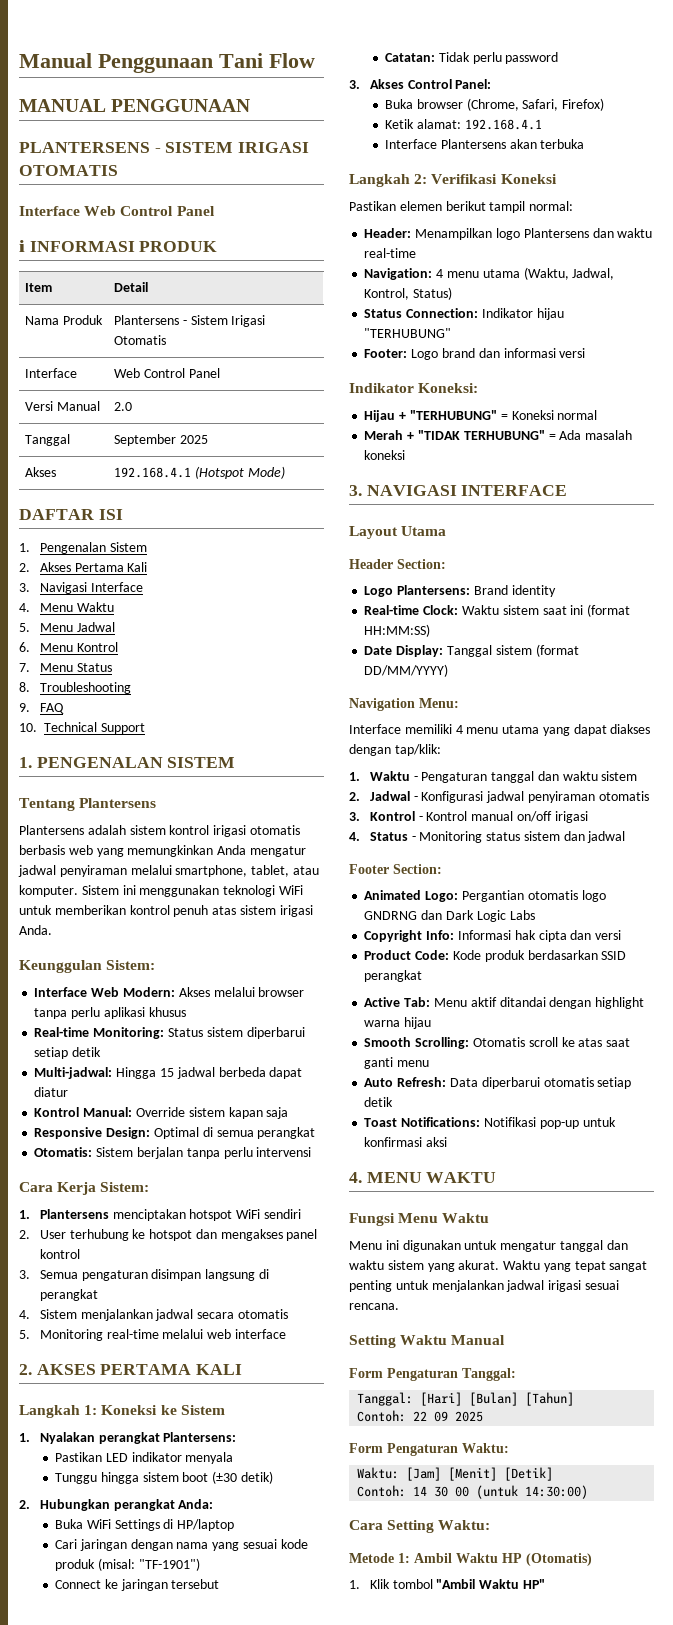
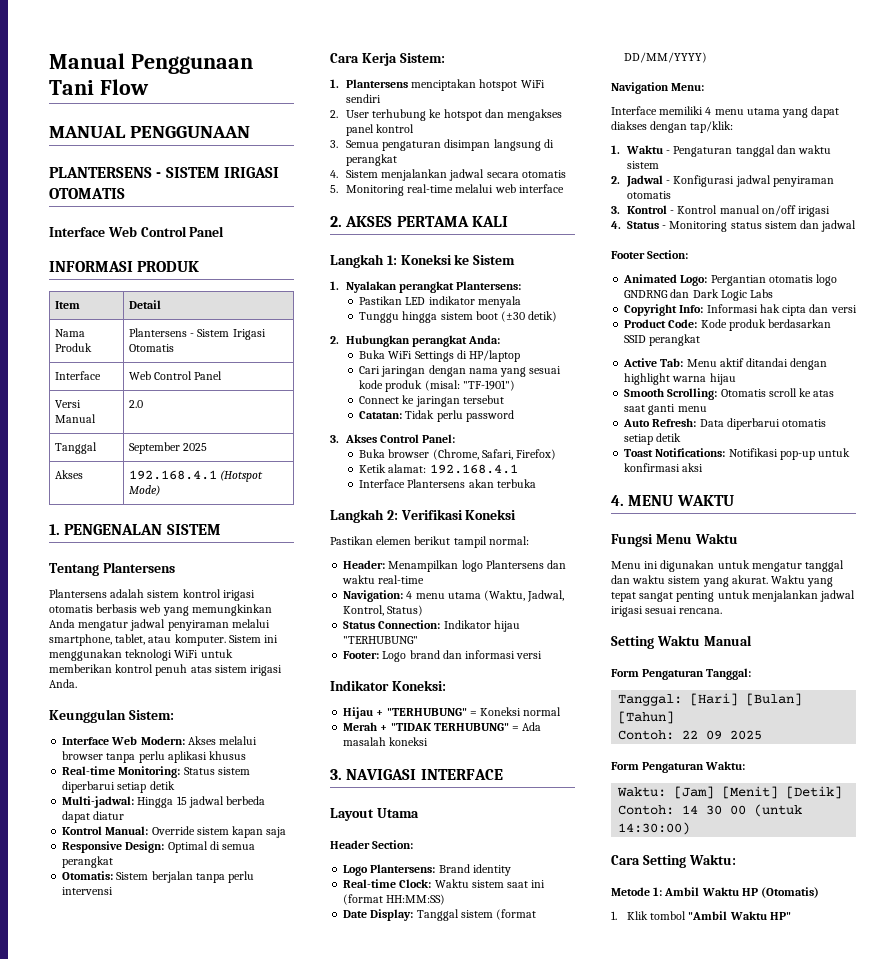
- ℹ INFORMASI PRODUK
+ INFORMASI PRODUK
- DAFTAR ISI
- 1. Pengenalan Sistem
- 2. Akses Pertama Kali
- 3. Navigasi Interface
- 4. Menu Waktu
- 5. Menu Jadwal
- 6. Menu Kontrol
- 7. Menu Status
- 8. Troubleshooting
- 9. FAQ
- 10. Technical Support

